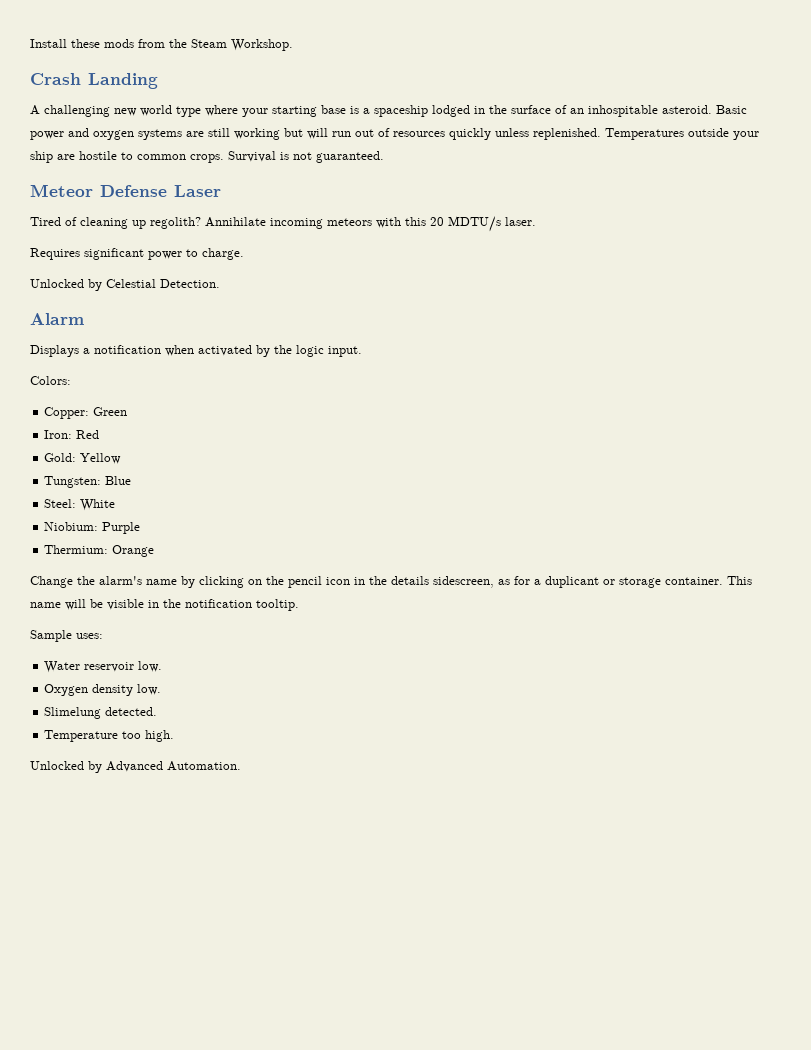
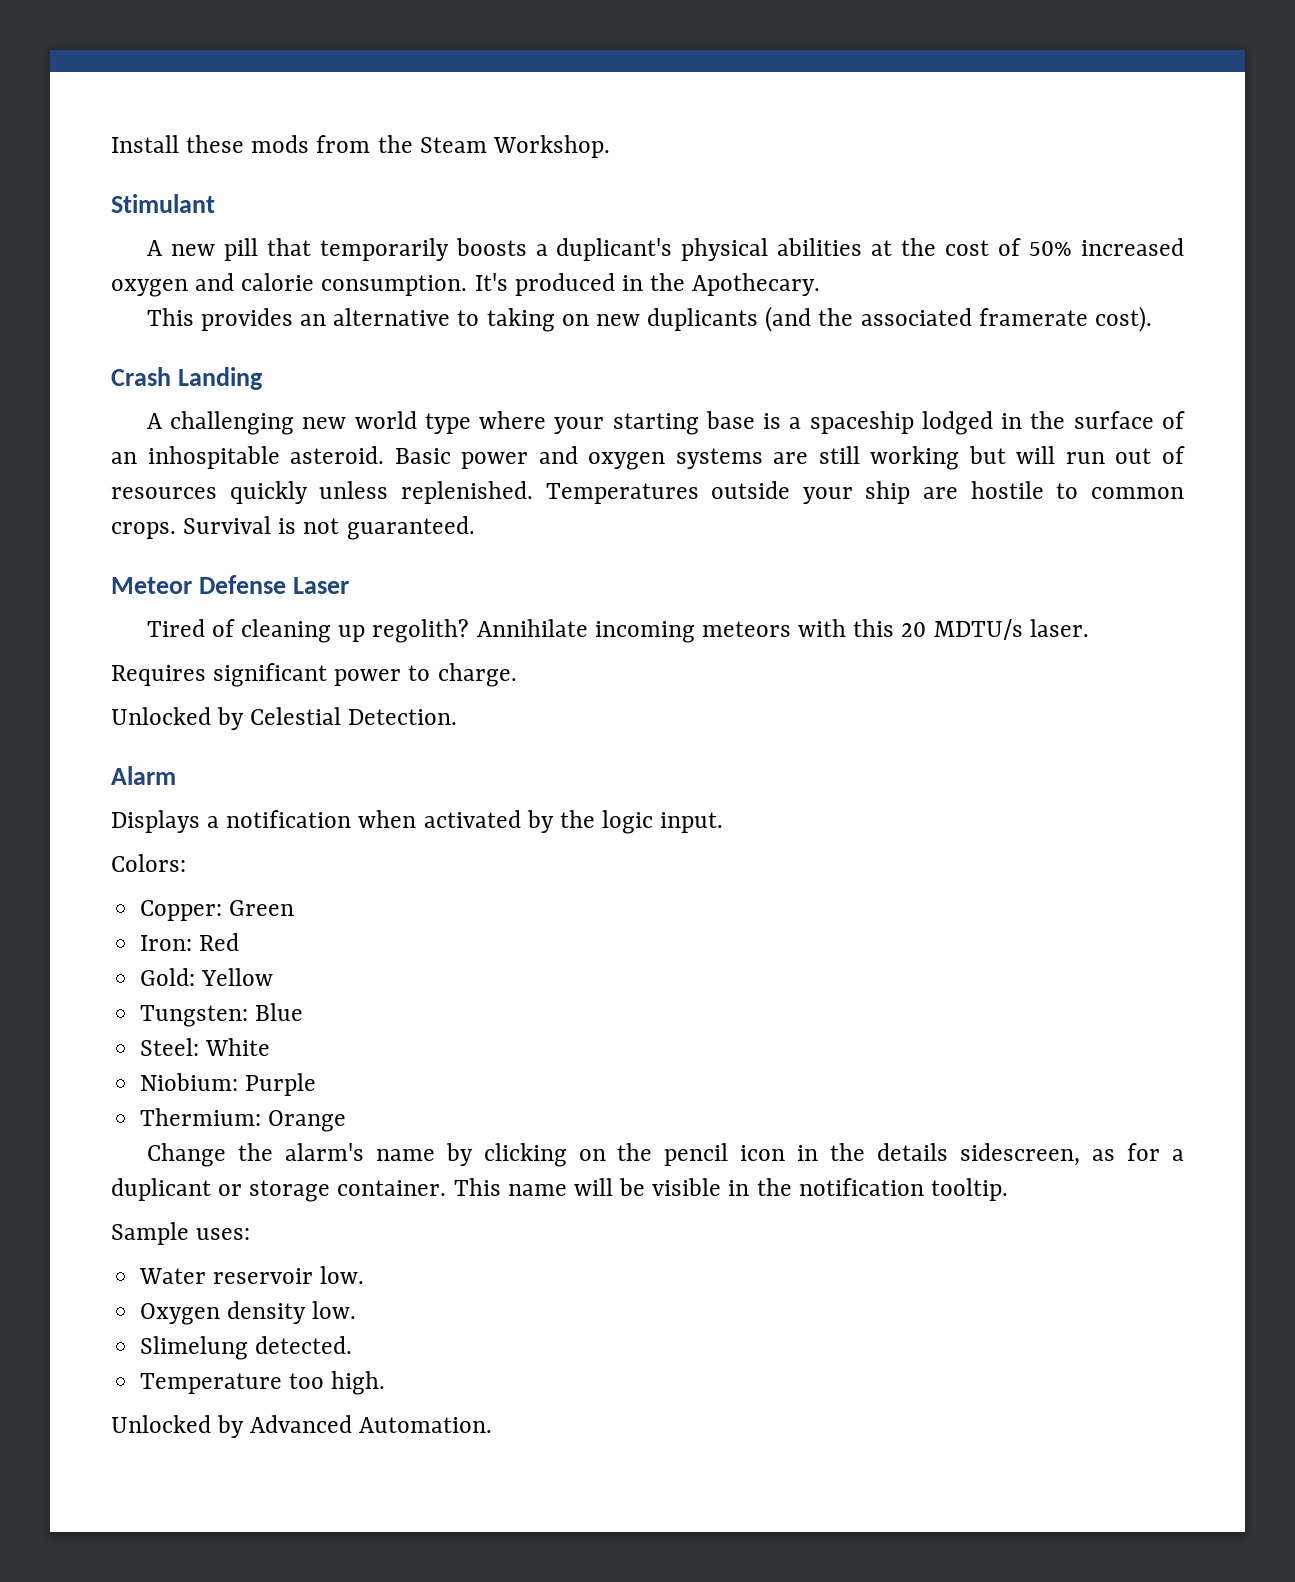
+ Stimulant
+ A new pill that temporarily boosts a duplicant's physical abilities at the cost of 50% increased oxygen and calorie consumption. It's produced in the Apothecary.
+ This provides an alternative to taking on new duplicants (and the associated framerate cost).

